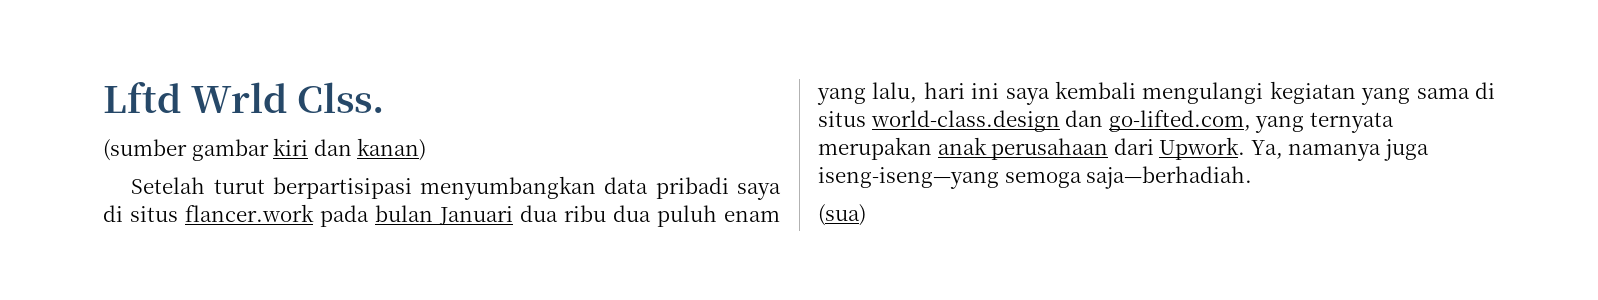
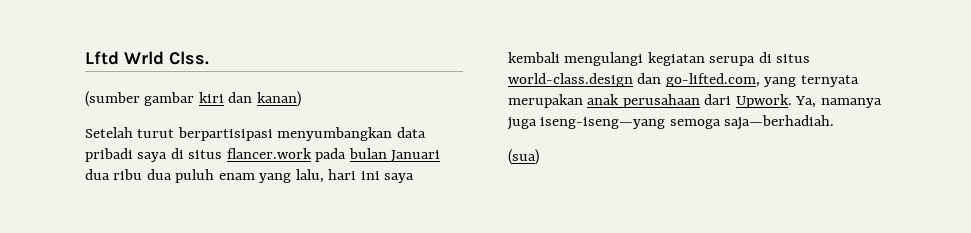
- Setelah turut berpartisipasi menyumbangkan data pribadi saya di situs flancer.work pada bulan Januari dua ribu dua puluh enam yang lalu, hari ini saya kembali mengulangi kegiatan yang sama di situs world-class.design dan go-lifted.com, yang ternyata merupakan anak perusahaan dari Upwork.
+ Setelah turut berpartisipasi menyumbangkan data pribadi saya di situs flancer.work pada bulan Januari dua ribu dua puluh enam yang lalu, hari ini saya kembali mengulangi kegiatan serupa di situs world-class.design dan go-lifted.com, yang ternyata merupakan anak perusahaan dari Upwork.

